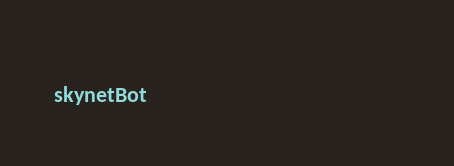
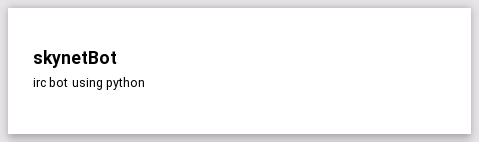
+ irc bot using python

